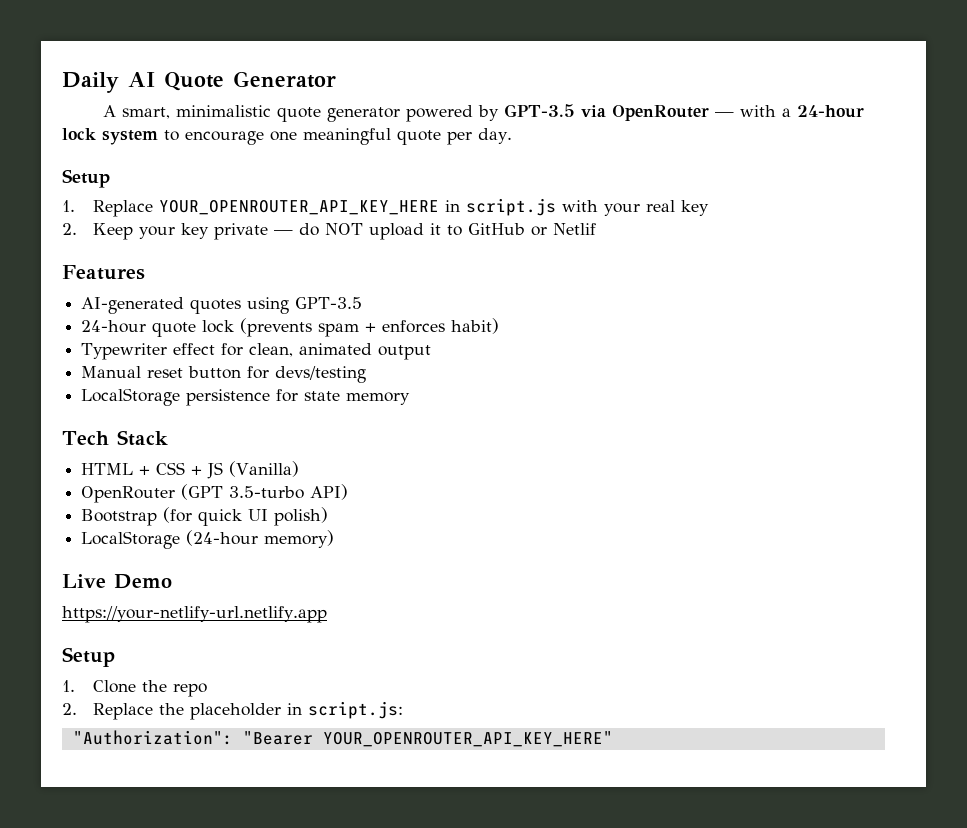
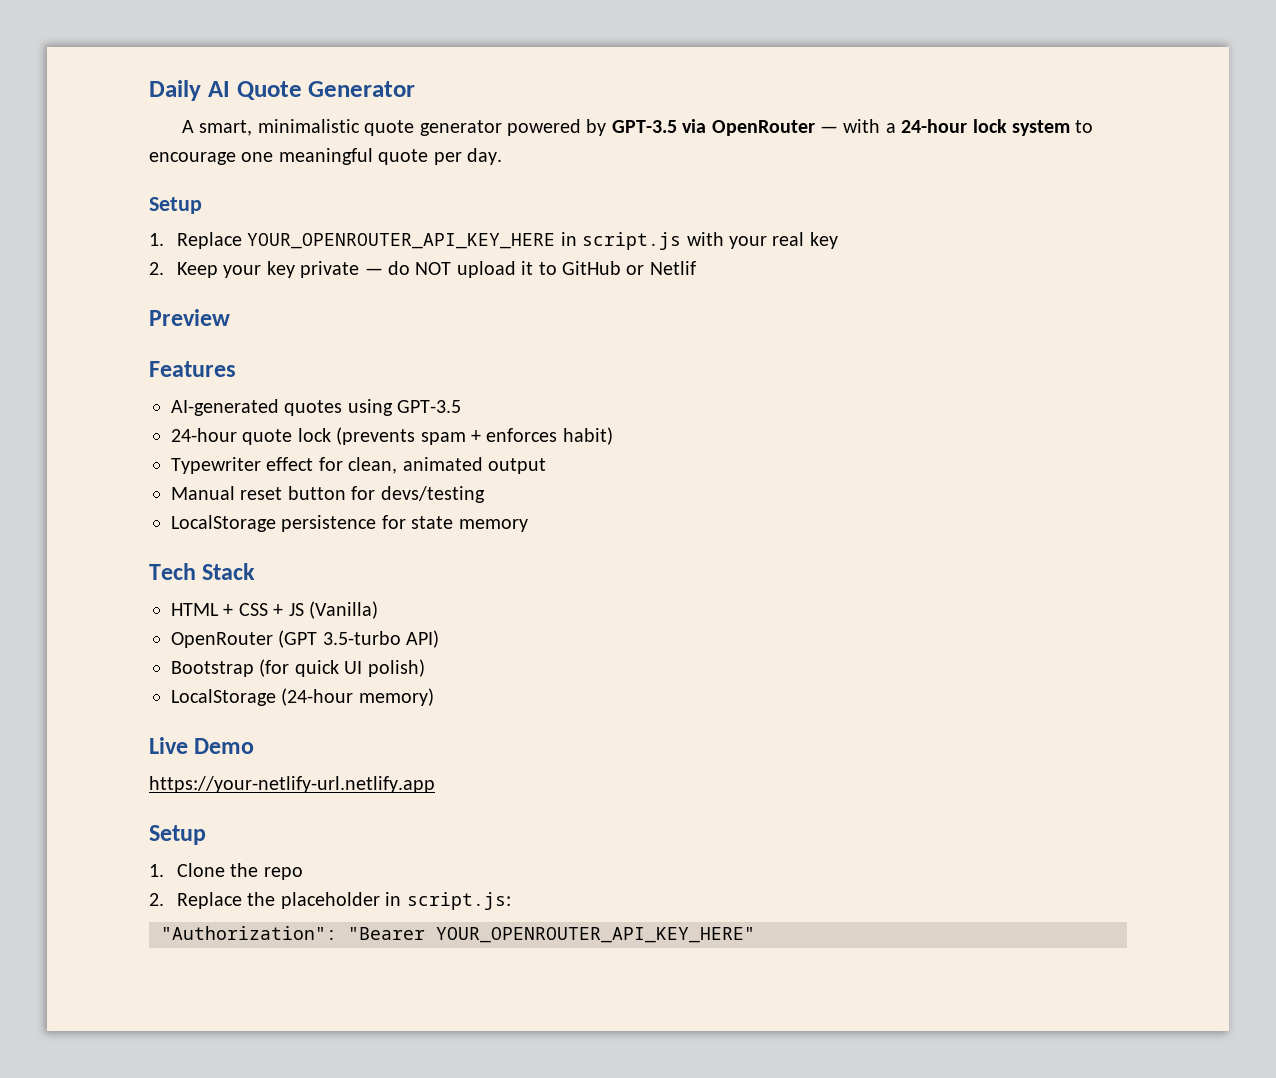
+ Preview

